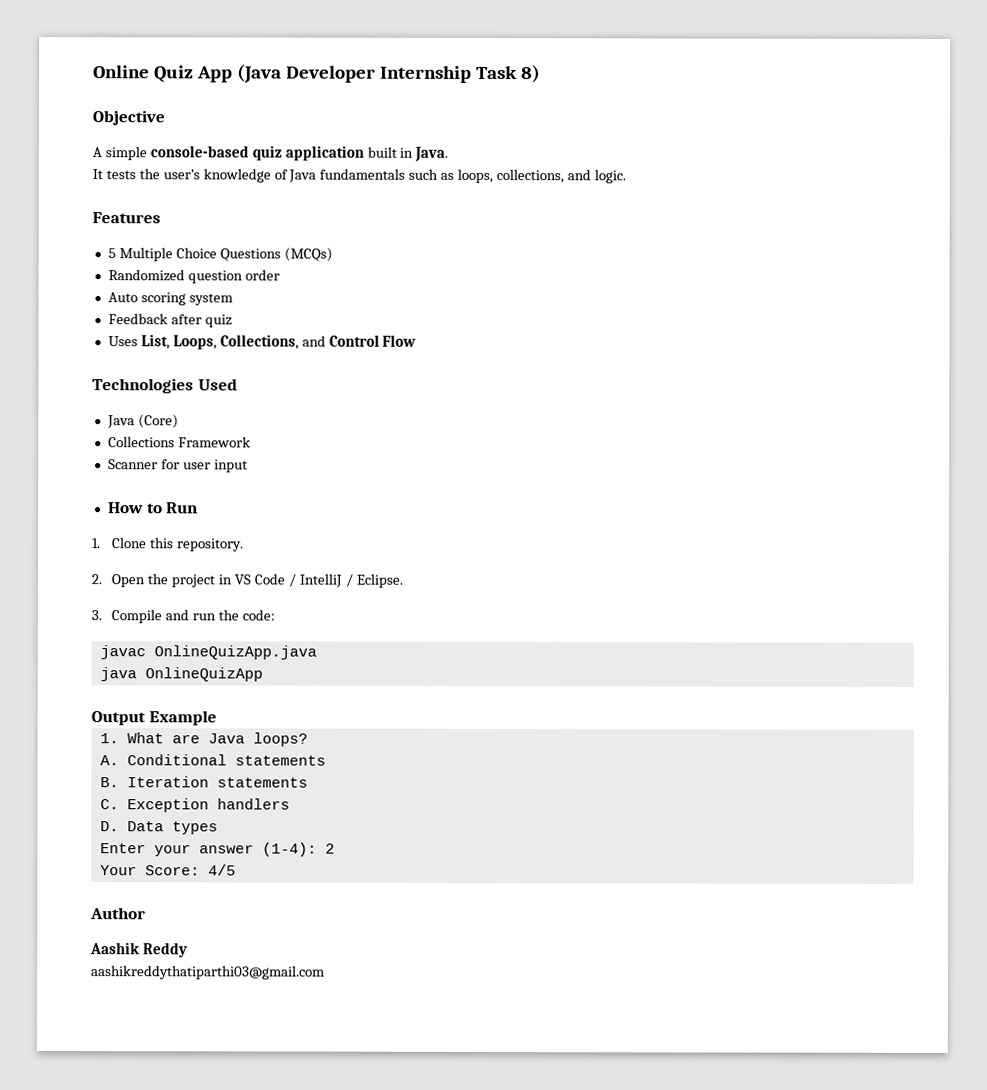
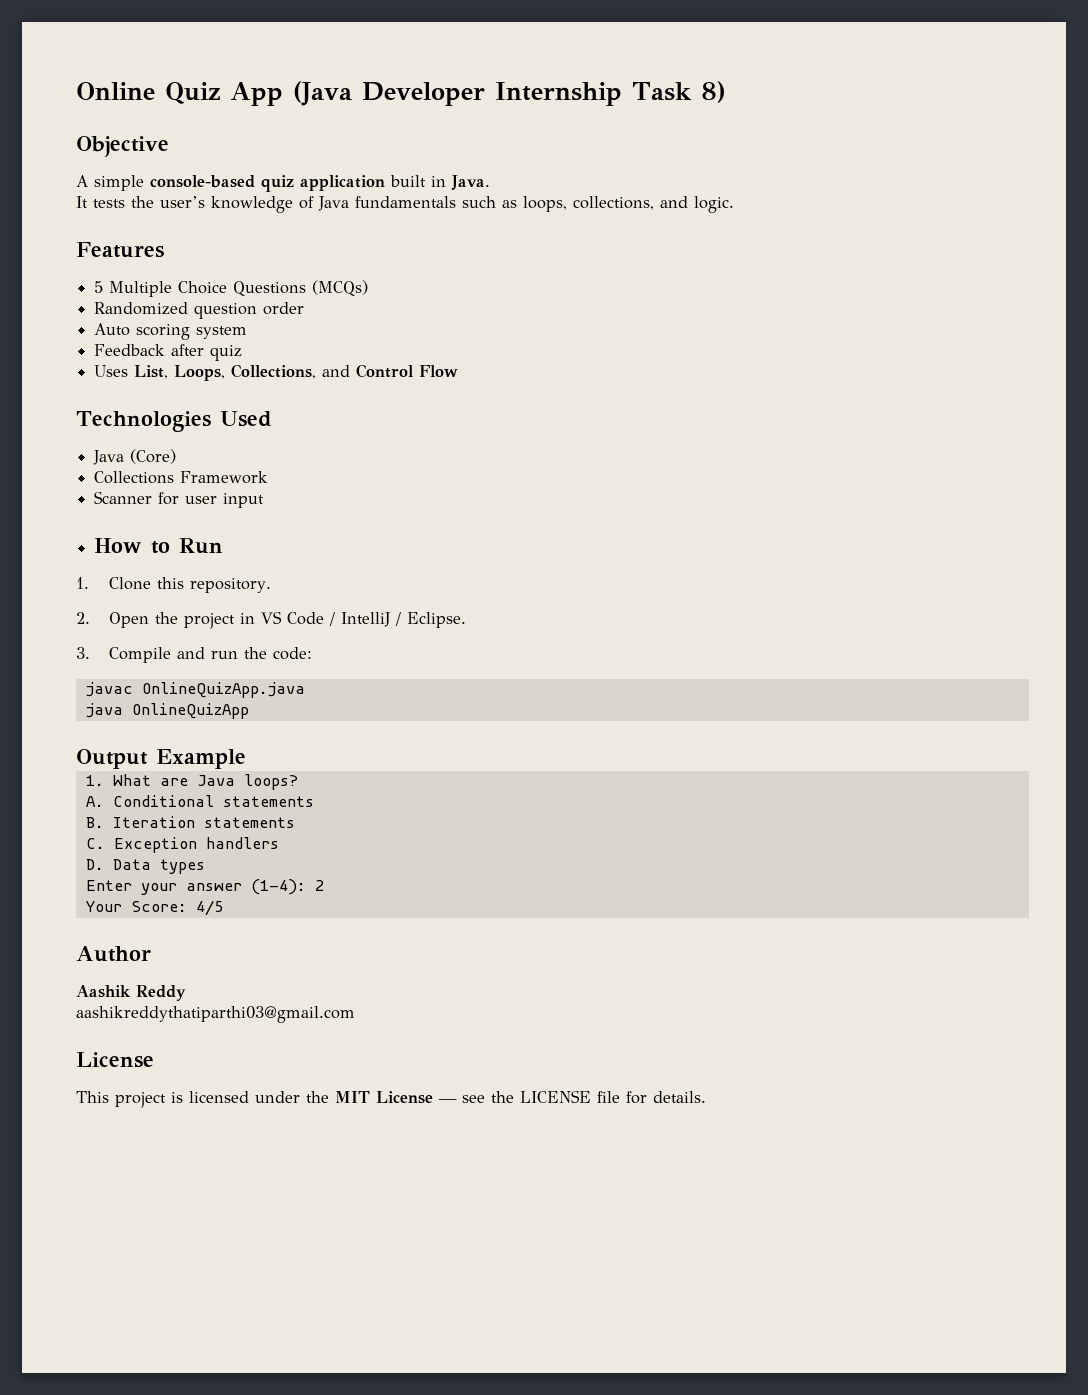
  aashikreddythatiparthi03@gmail.com
+ License
+ This project is licensed under the MIT License — see the LICENSE file for details.

